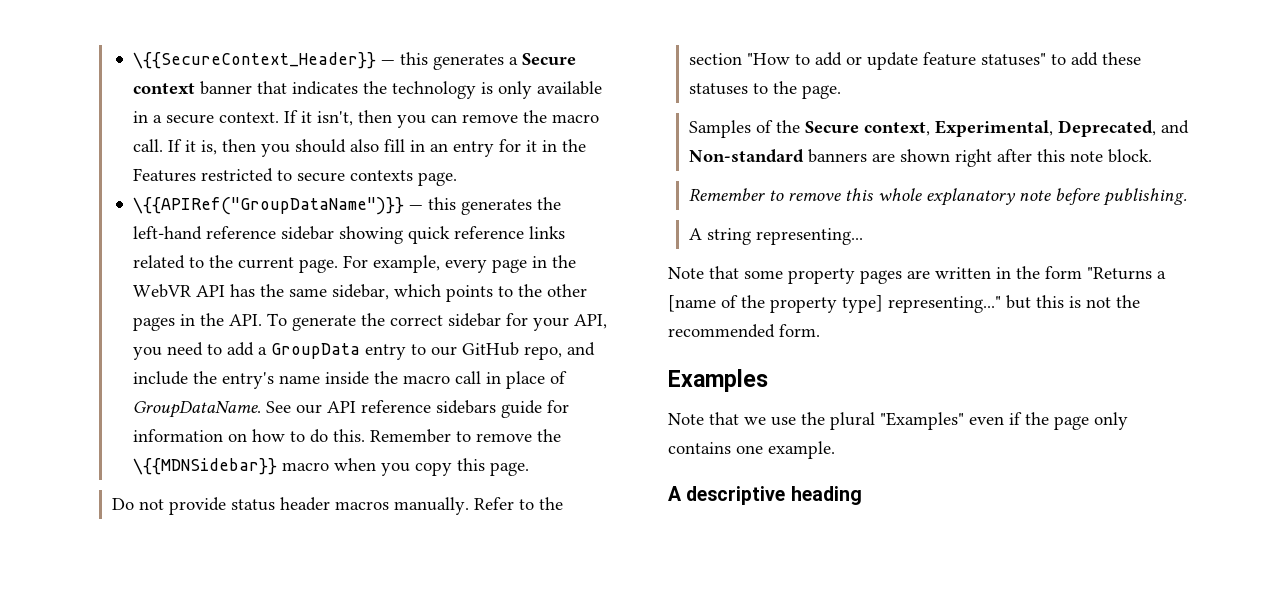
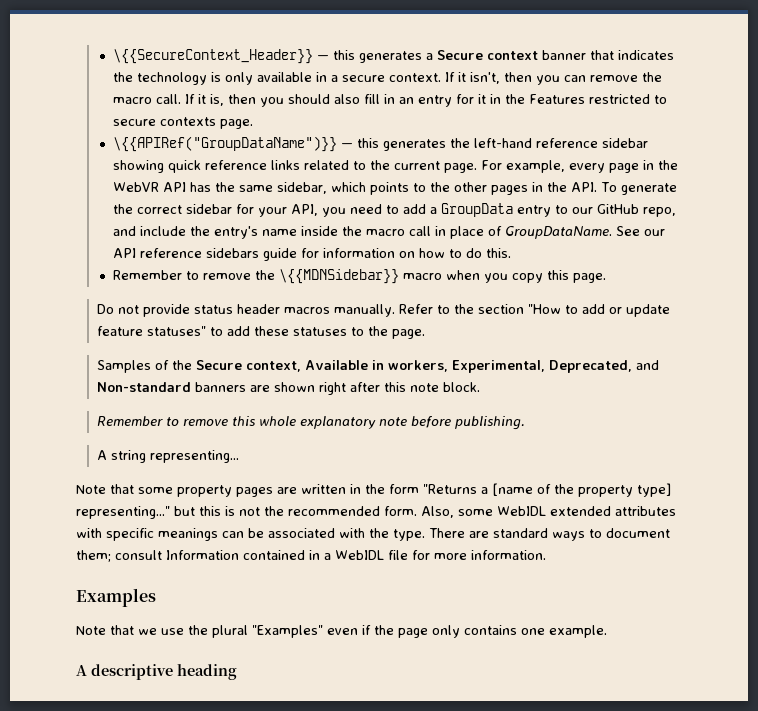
- See our API reference sidebars guide for information on how to do this. Remember to remove the \{{MDNSidebar}} macro when you copy this page.
+ See our API reference sidebars guide for information on how to do this.
+ Remember to remove the \{{MDNSidebar}} macro when you copy this page.
- Samples of the Secure context, Experimental, Deprecated, and Non-standard banners are shown right after this note block.
+ Samples of the Secure context, Available in workers, Experimental, Deprecated, and Non-standard banners are shown right after this note block.
+ Also, some WebIDL extended attributes with specific meanings can be associated with the type. There are standard ways to document them; consult Information contained in a WebIDL file for more information.

